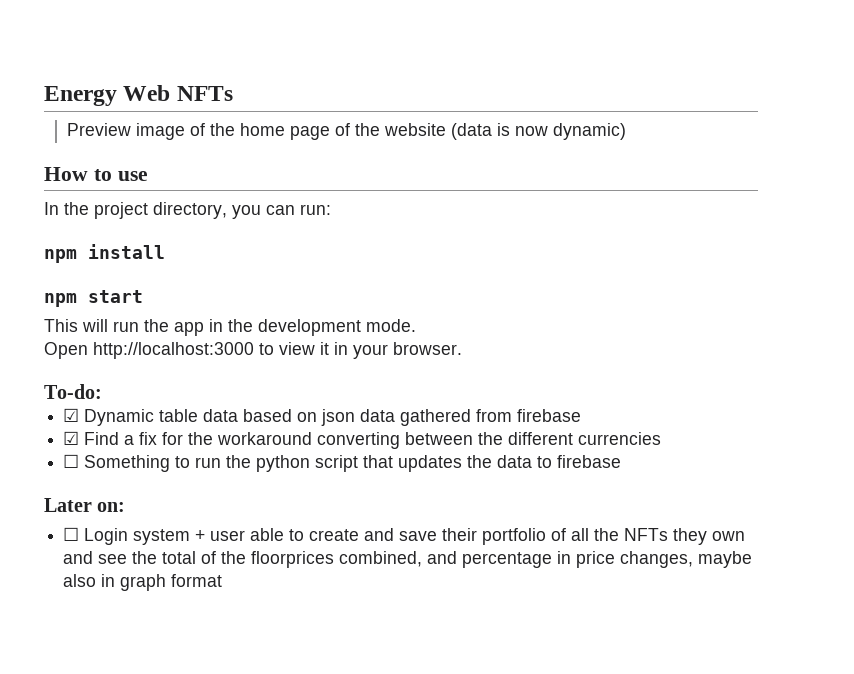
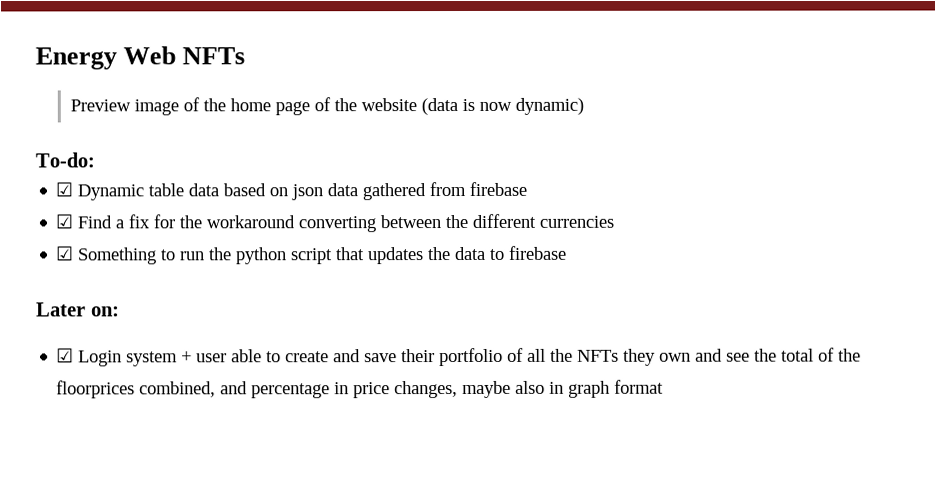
- How to use
- In the project directory, you can run:
- npm install
- npm start
- This will run the app in the development mode.
- Open http://localhost:3000 to view it in your browser.
- ☐ Something to run the python script that updates the data to firebase
+ ☑ Something to run the python script that updates the data to firebase
- ☐ Login system + user able to create and save their portfolio of all the NFTs they own and see the total of the floorprices combined, and percentage in price changes, maybe also in graph format
+ ☑ Login system + user able to create and save their portfolio of all the NFTs they own and see the total of the floorprices combined, and percentage in price changes, maybe also in graph format

